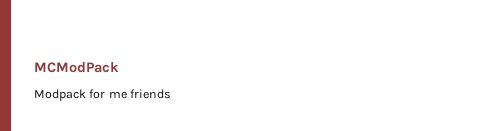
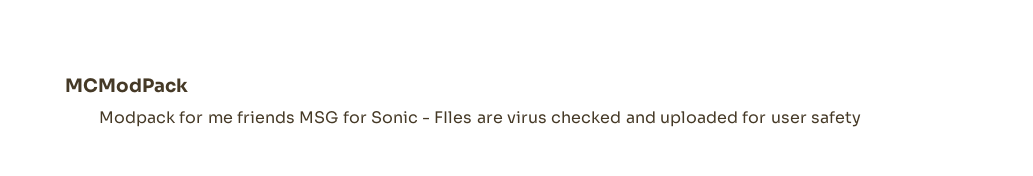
- Modpack for me friends
+ Modpack for me friends MSG for Sonic - FIles are virus checked and uploaded for user safety

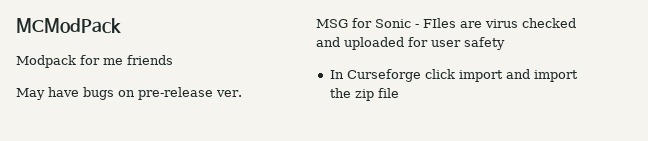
- Modpack for me friends MSG for Sonic - FIles are virus checked and uploaded for user safety
+ Modpack for me friends
+ May have bugs on pre-release ver.
+ MSG for Sonic - FIles are virus checked and uploaded for user safety
+ In Curseforge click import and import the zip file

